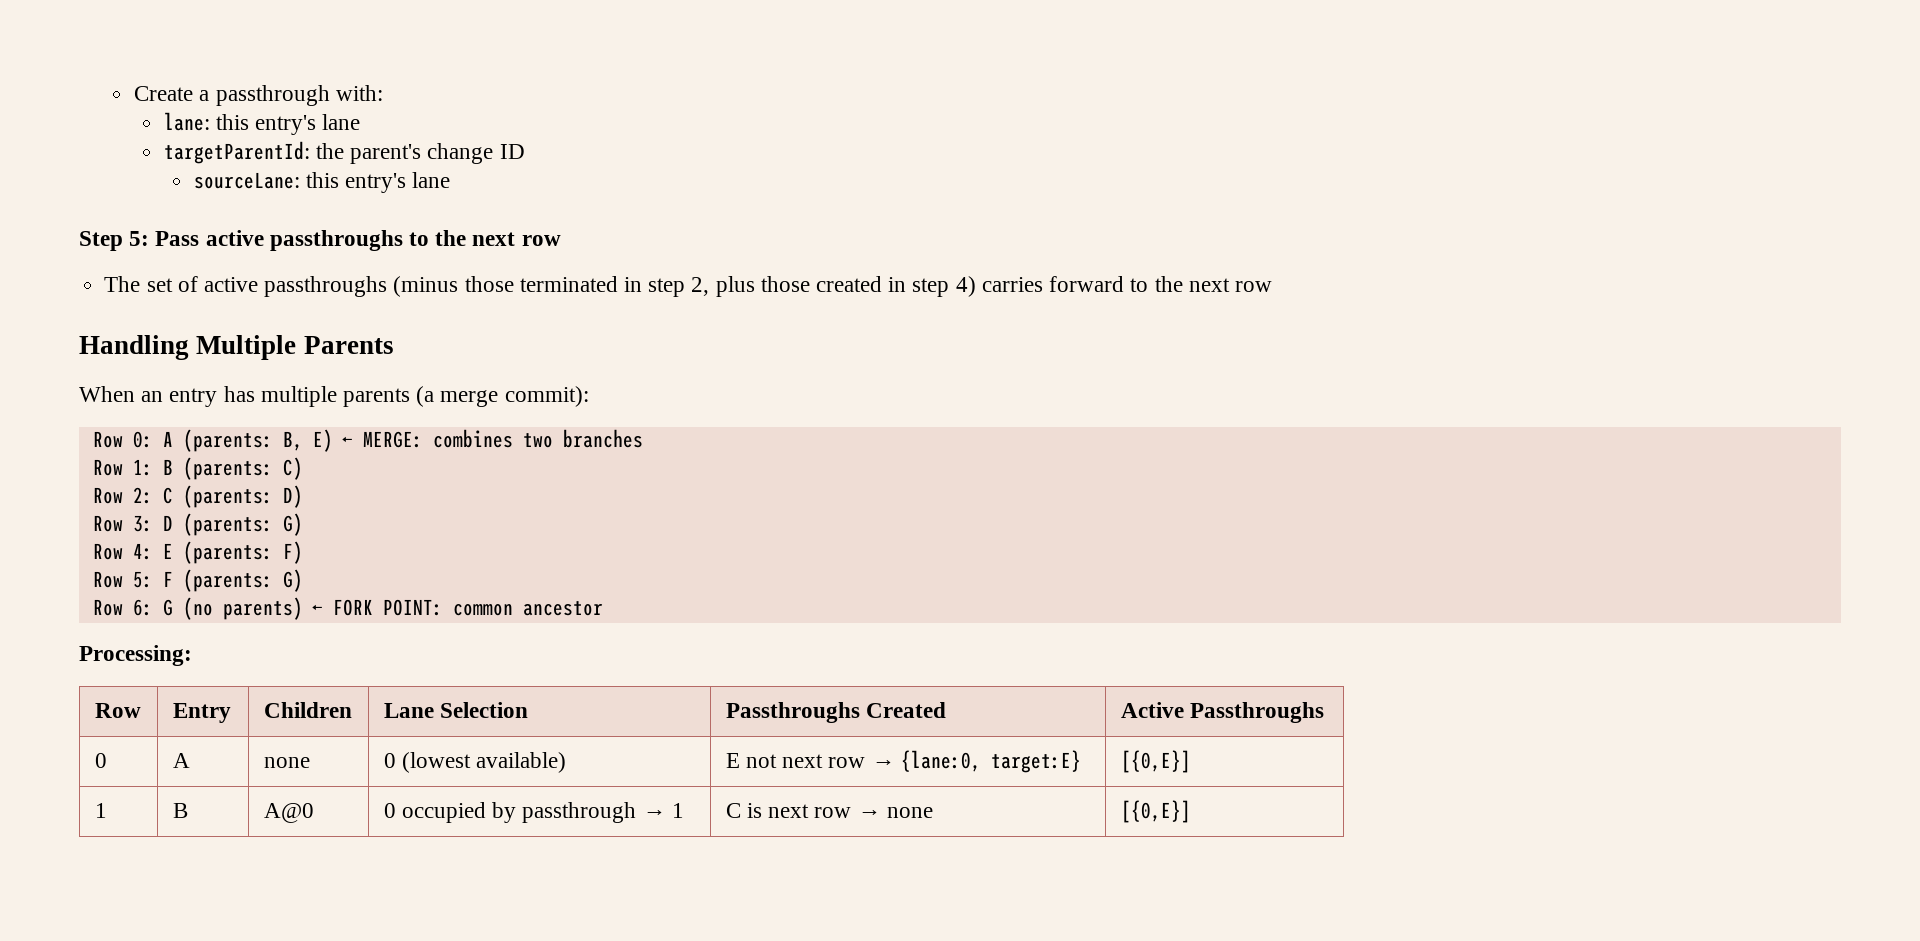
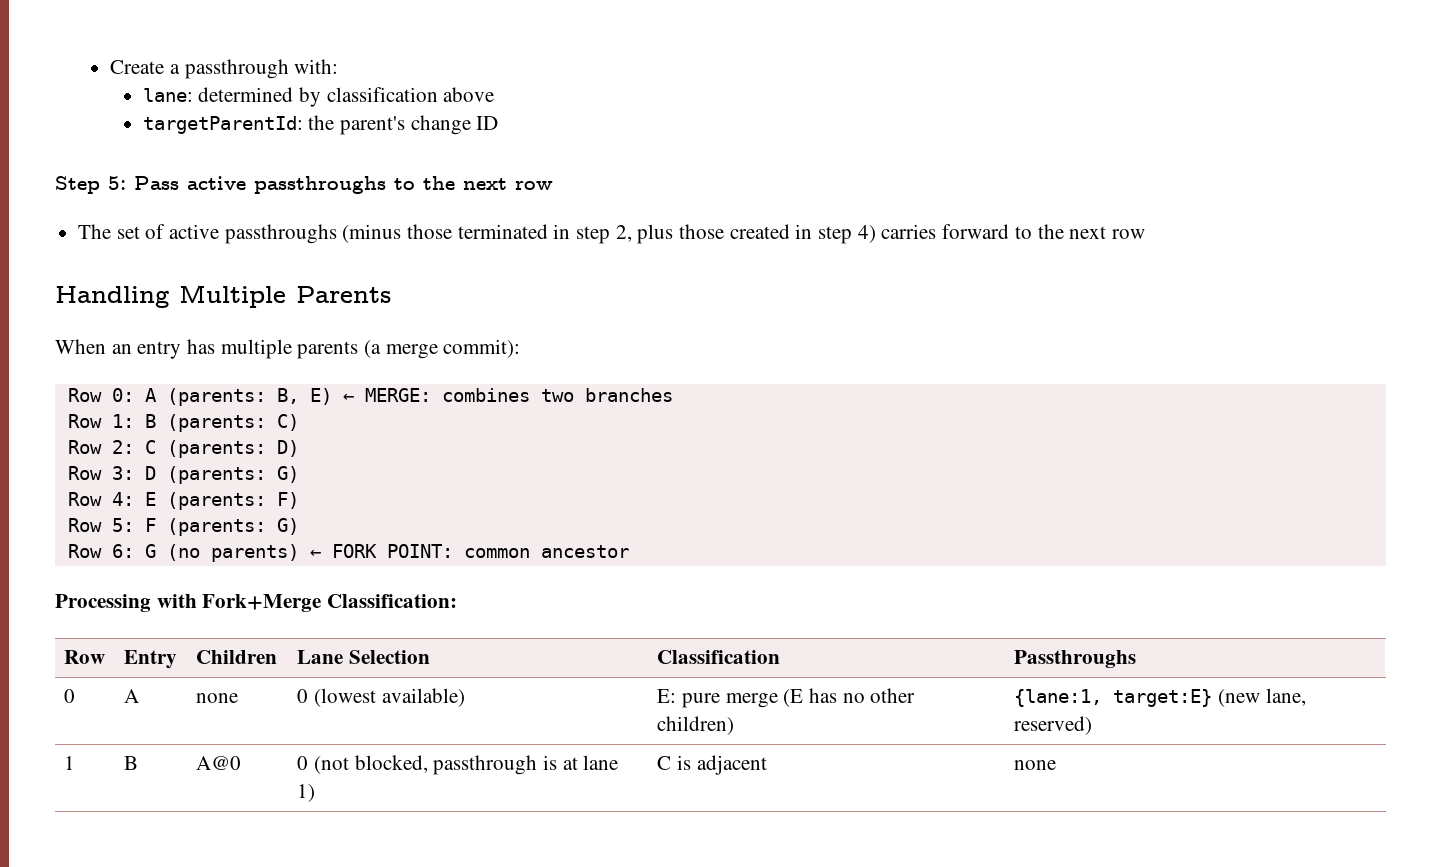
- lane: this entry's lane
+ lane: determined by classification above
- sourceLane: this entry's lane
- Processing:
+ Processing with Fork+Merge Classification:
- Row | Entry | Children | Lane Selection | Passthroughs Created | Active Passthroughs
+ Row | Entry | Children | Lane Selection | Classification | Passthroughs
- 0 | A | none | 0 (lowest available) | E not next row → {lane:0, target:E} | [{0,E}]
- 1 | B | A@0 | 0 occupied by passthrough → 1 | C is next row → none | [{0,E}]
+ 0 | A | none | 0 (lowest available) | E: pure merge (E has no other children) | {lane:1, target:E} (new lane, reserved)
+ 1 | B | A@0 | 0 (not blocked, passthrough is at lane 1) | C is adjacent | none

